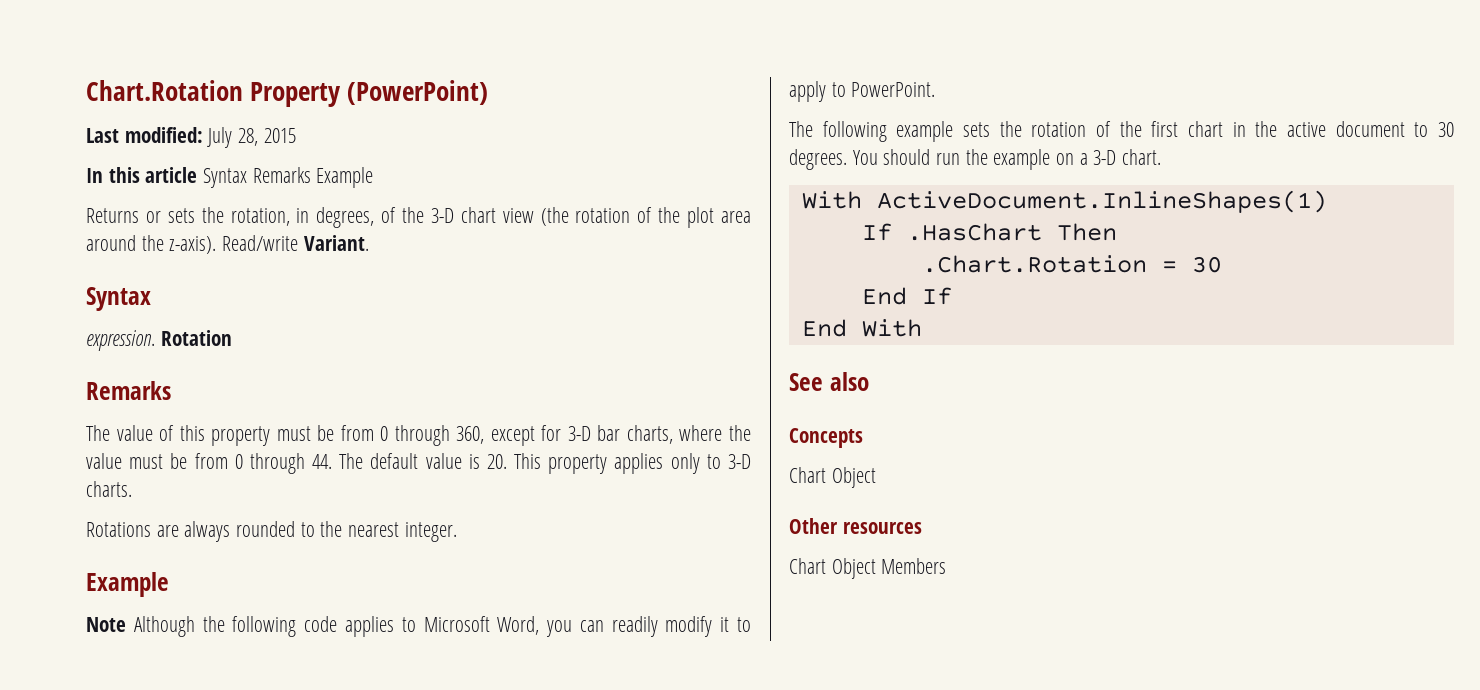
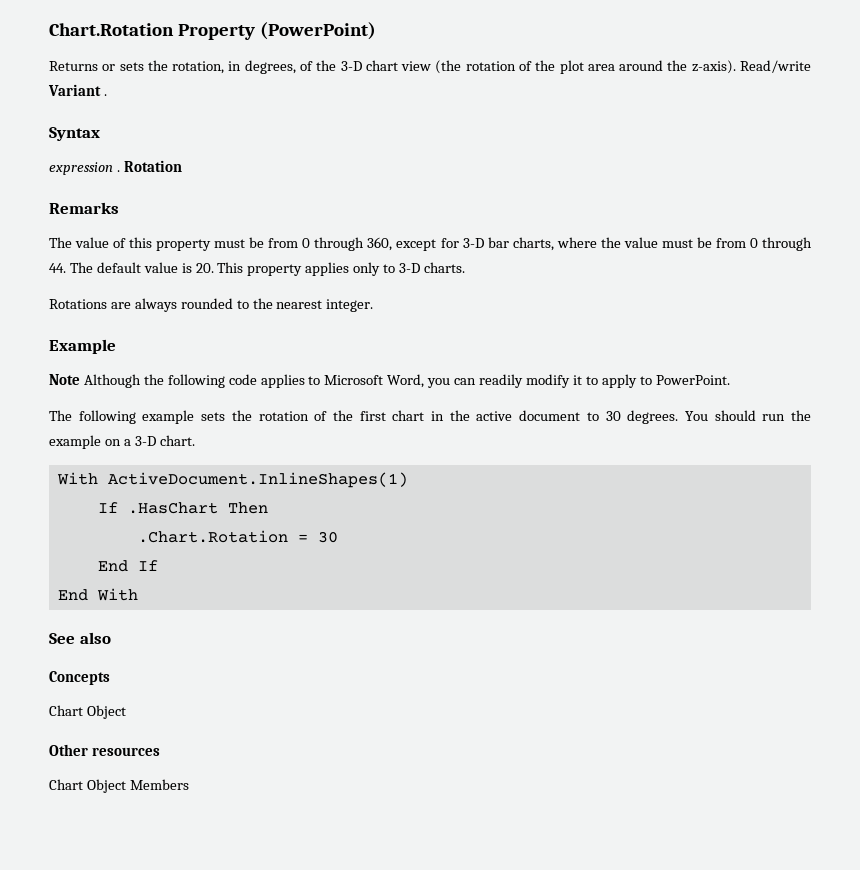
- Last modified: July 28, 2015
- In this article Syntax Remarks Example
- Read/write Variant.
+ Read/write Variant .
- expression.
+ expression .

